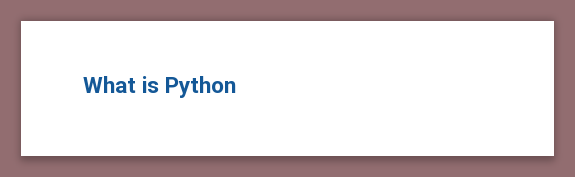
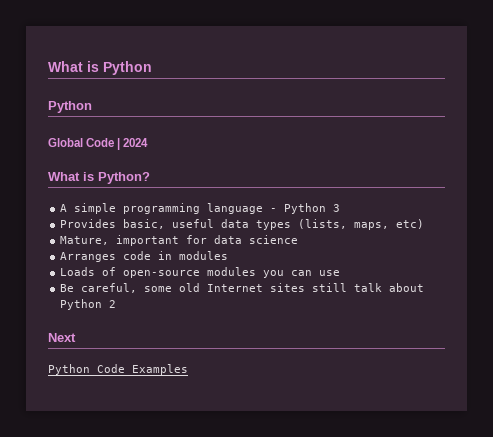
  What is Python
+ Python
+ Global Code | 2024
+ What is Python?
+ A simple programming language - Python 3
+ Provides basic, useful data types (lists, maps, etc)
+ Mature, important for data science
+ Arranges code in modules
+ Loads of open-source modules you can use
+ Be careful, some old Internet sites still talk about Python 2
+ Next
+ Python Code Examples

